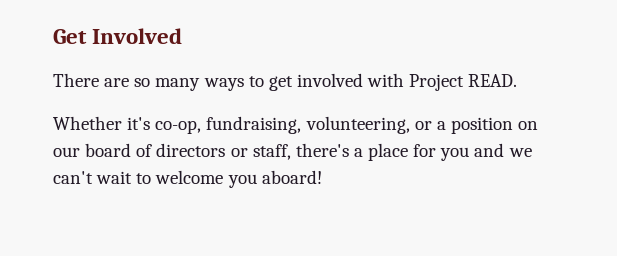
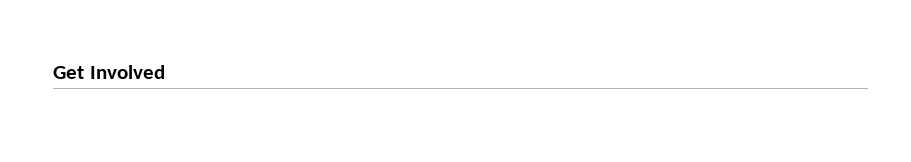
- There are so many ways to get involved with Project READ.
- Whether it's co-op, fundraising, volunteering, or a position on our board of directors or staff, there's a place for you and we can't wait to welcome you aboard!

